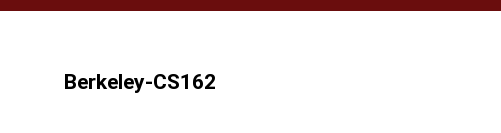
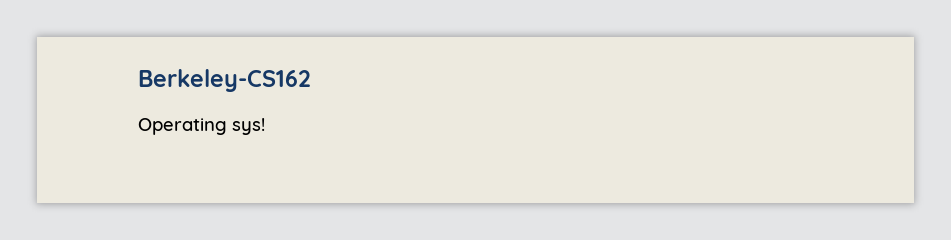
+ Operating sys!

